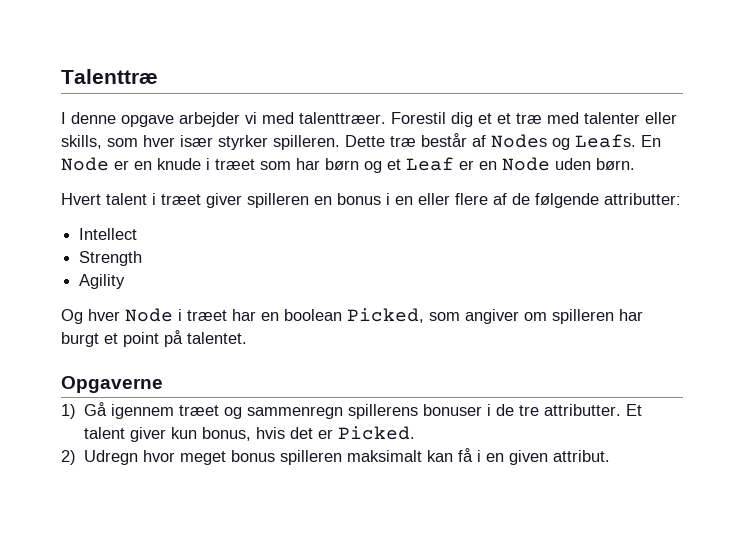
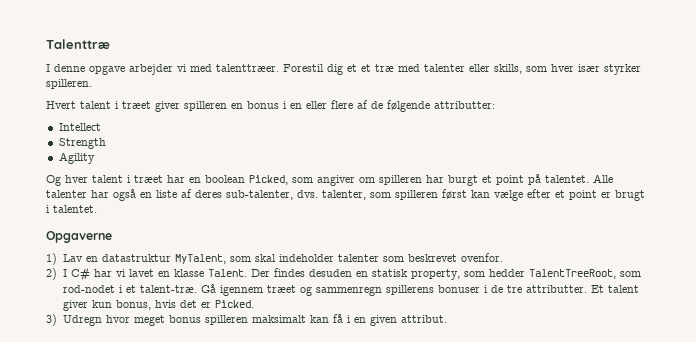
- Dette træ består af Nodes og Leafs. En Node er en knude i træet som har børn og et Leaf er en Node uden børn.
- Og hver Node i træet har en boolean Picked, som angiver om spilleren har burgt et point på talentet.
+ Og hver talent i træet har en boolean Picked, som angiver om spilleren har burgt et point på talentet. Alle talenter har også en liste af deres sub-talenter, dvs. talenter, som spilleren først kan vælge efter et point er brugt i talentet.
  Opgaverne
- 1) Gå igennem træet og sammenregn spillerens bonuser i de tre attributter.
+ 1) Lav en datastruktur MyTalent, som skal indeholder talenter som beskrevet ovenfor.
+ 2) I C# har vi lavet en klasse Talent. Der findes desuden en statisk property, som hedder TalentTreeRoot, som rod-nodet i et talent-træ. Gå igennem træet og sammenregn spillerens bonuser i de tre attributter.
- 2) Udregn hvor meget bonus spilleren maksimalt kan få i en given attribut.
+ 3) Udregn hvor meget bonus spilleren maksimalt kan få i en given attribut.

